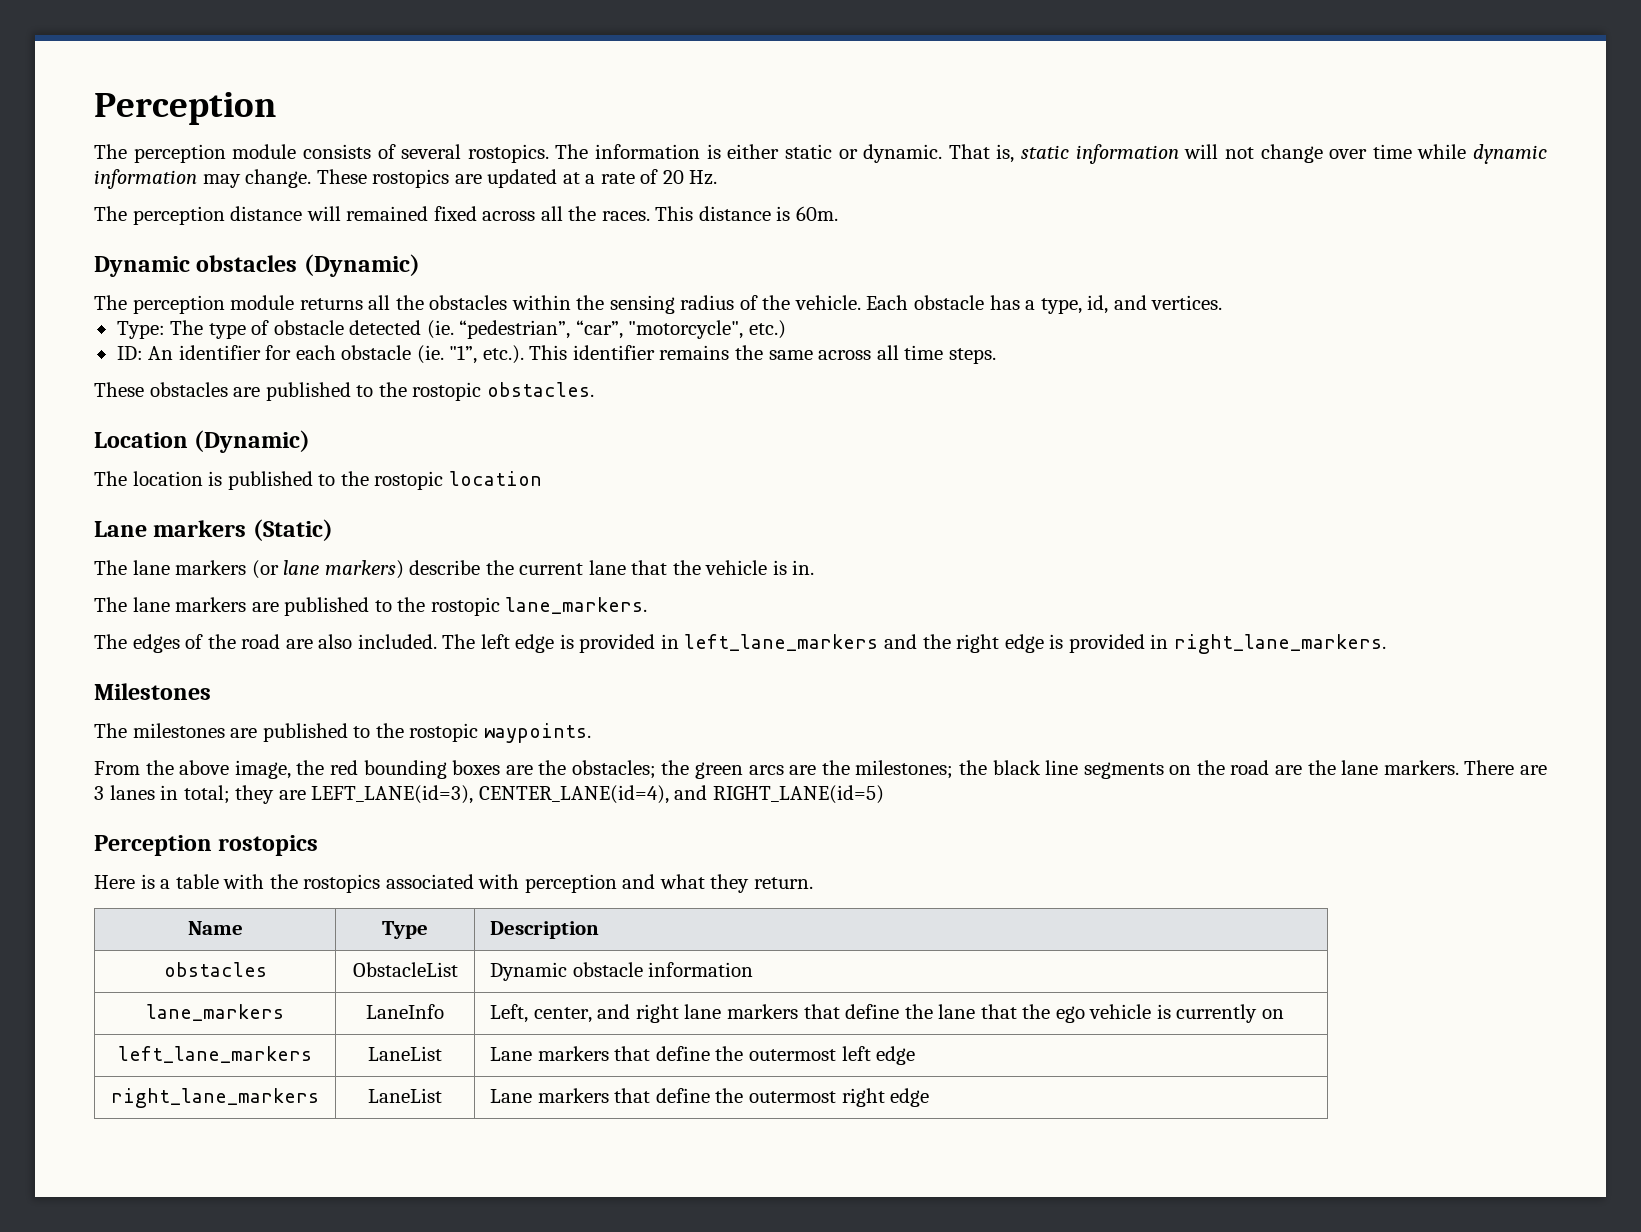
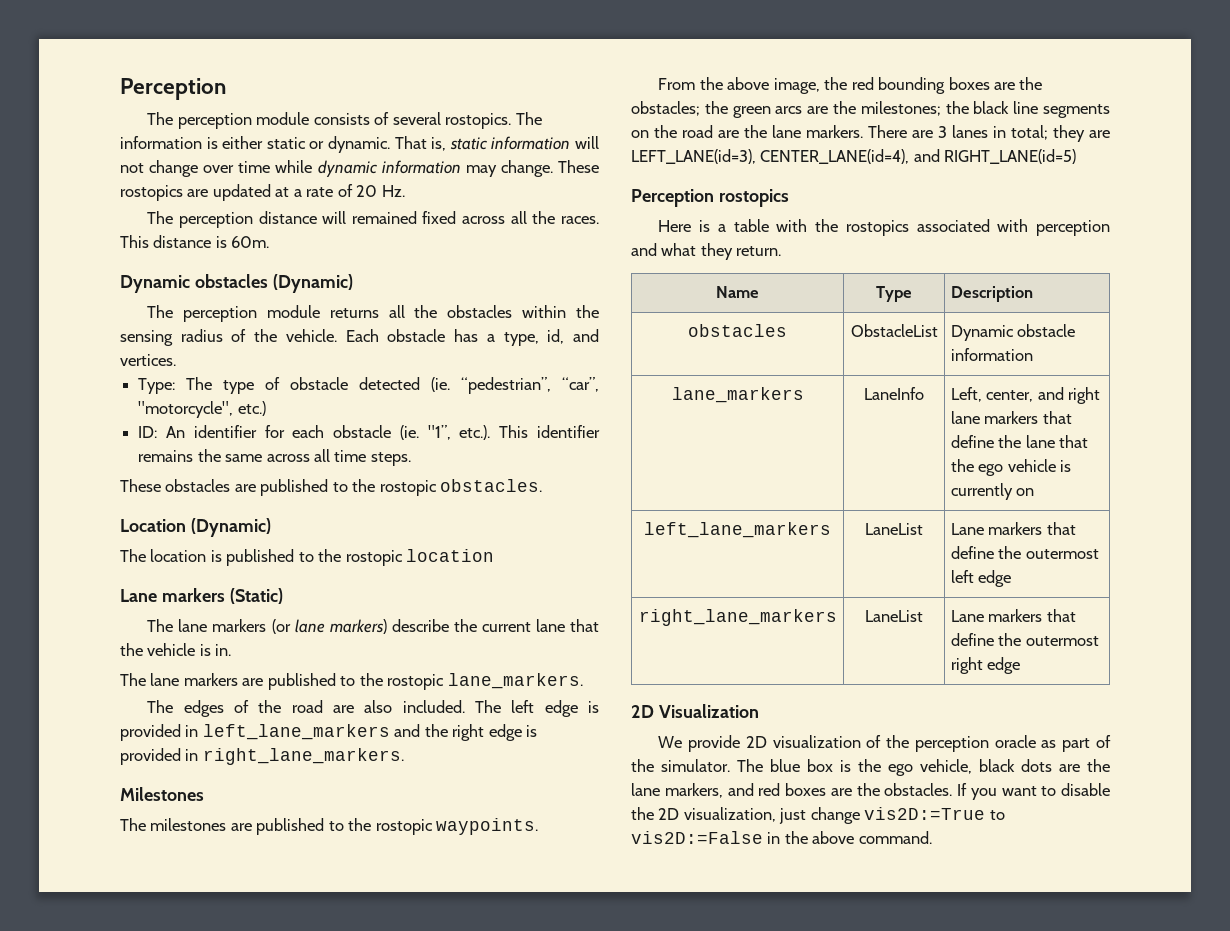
+ 2D Visualization
+ We provide 2D visualization of the perception oracle as part of the simulator. The blue box is the ego vehicle, black dots are the lane markers, and red boxes are the obstacles. If you want to disable the 2D visualization, just change vis2D:=True to vis2D:=False in the above command.

